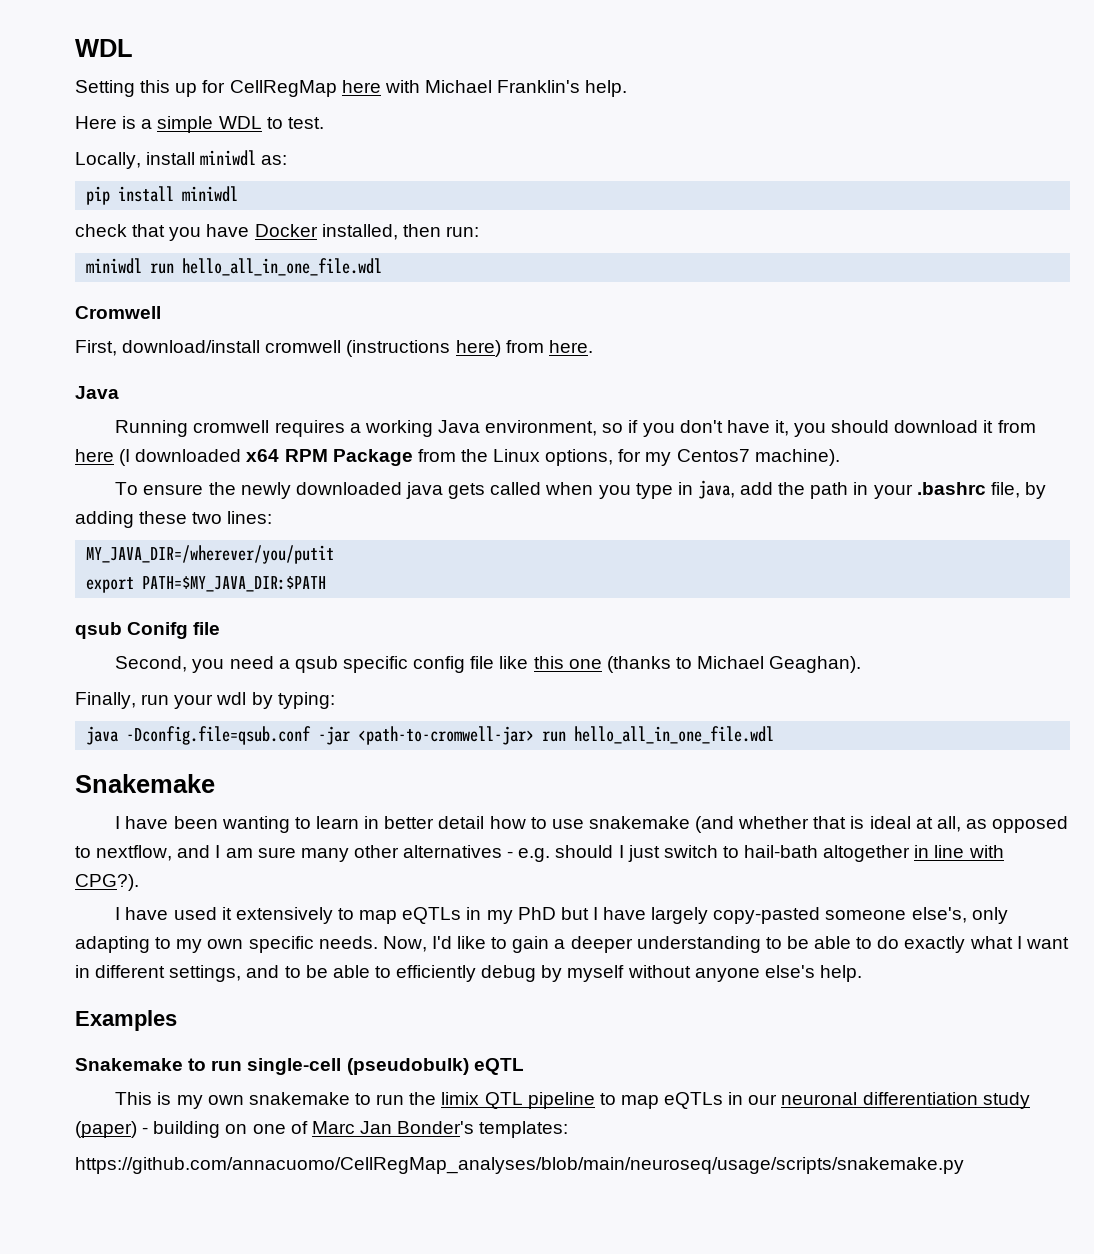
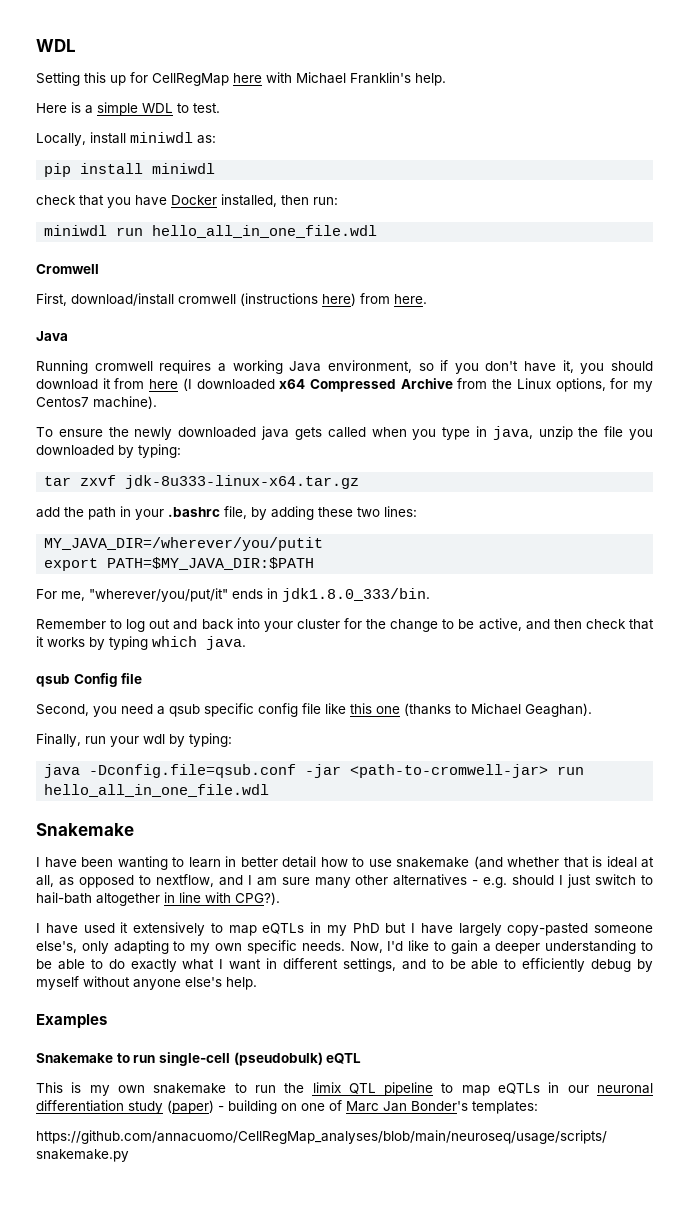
- Running cromwell requires a working Java environment, so if you don't have it, you should download it from here (I downloaded x64 RPM Package from the Linux options, for my Centos7 machine).
+ Running cromwell requires a working Java environment, so if you don't have it, you should download it from here (I downloaded x64 Compressed Archive from the Linux options, for my Centos7 machine).
- To ensure the newly downloaded java gets called when you type in java, add the path in your .bashrc file, by adding these two lines:
+ To ensure the newly downloaded java gets called when you type in java, unzip the file you downloaded by typing:
+ tar zxvf jdk-8u333-linux-x64.tar.gz
+ add the path in your .bashrc file, by adding these two lines:
- qsub Conifg file
+ For me, "wherever/you/put/it" ends in jdk1.8.0_333/bin.
+ Remember to log out and back into your cluster for the change to be active, and then check that it works by typing which java.
+ qsub Config file

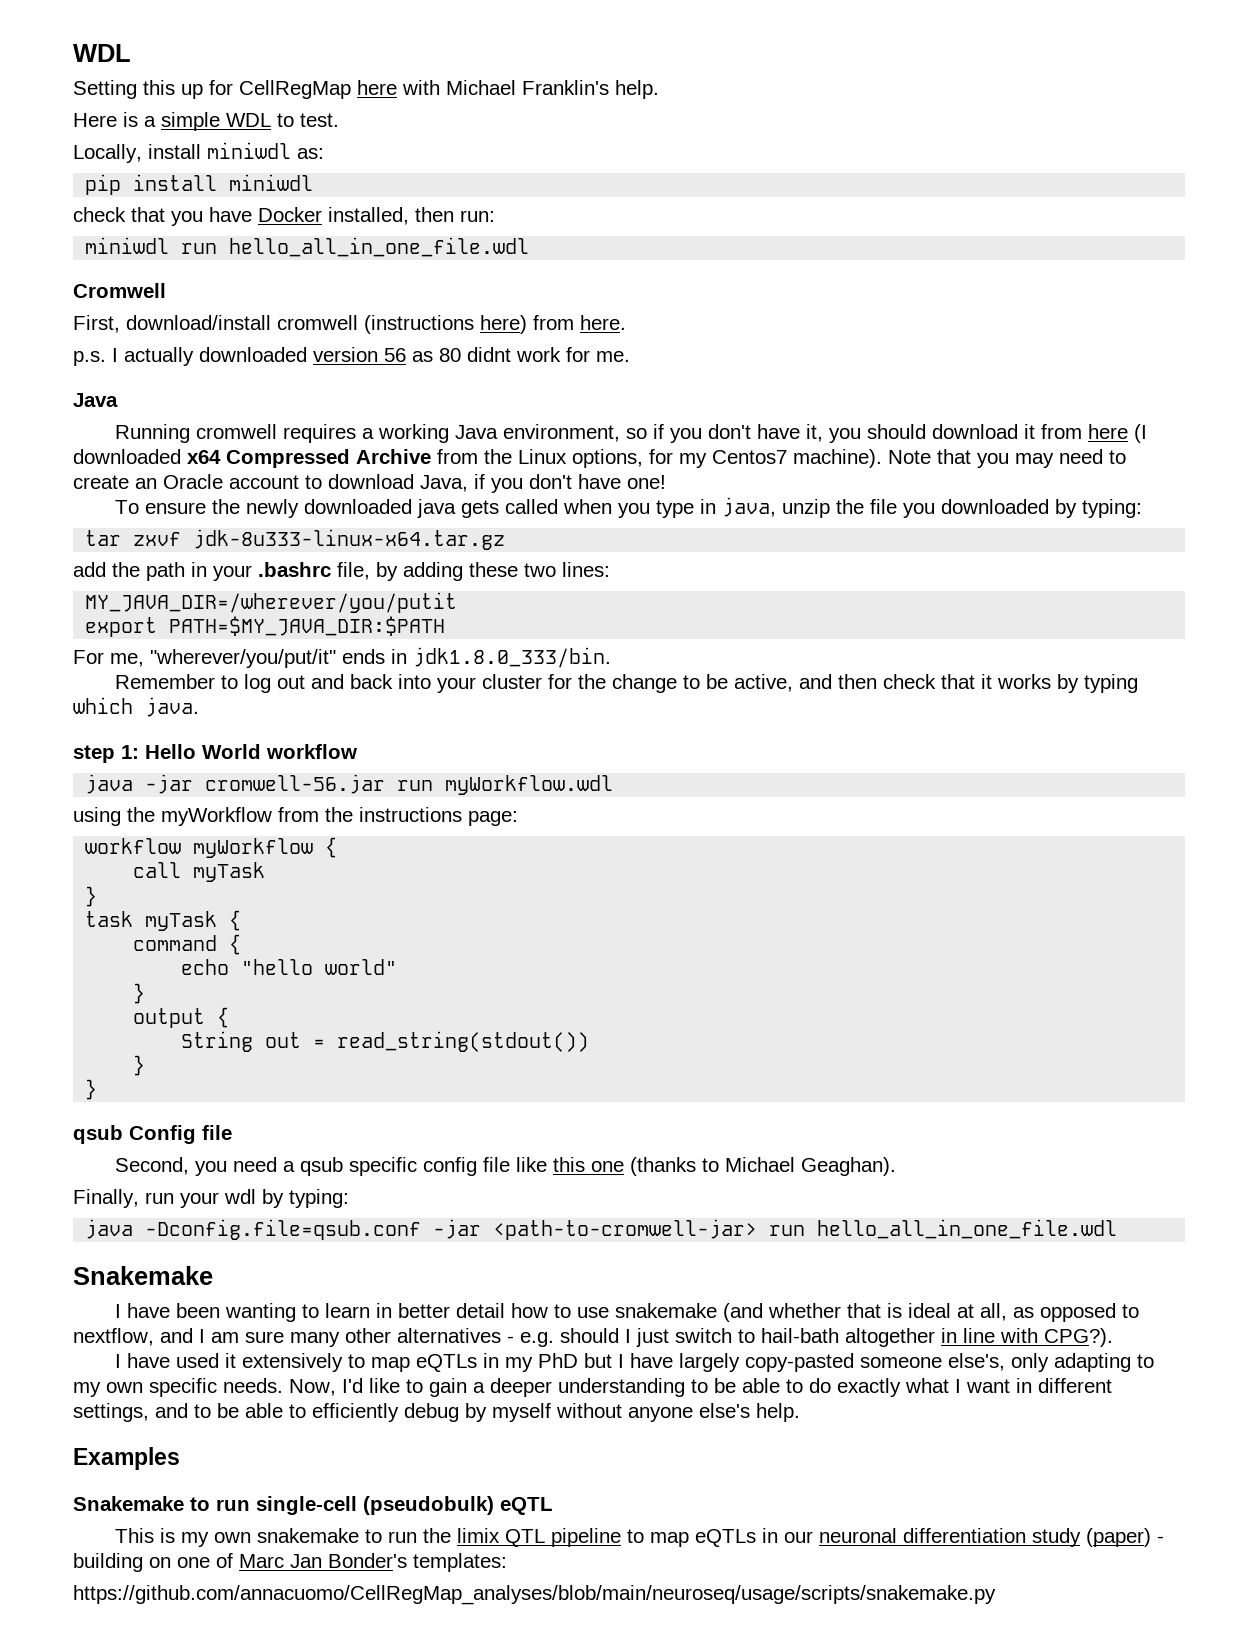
+ p.s. I actually downloaded version 56 as 80 didnt work for me.
+ Note that you may need to create an Oracle account to download Java, if you don't have one!
+ step 1: Hello World workflow
+ java -jar cromwell-56.jar run myWorkflow.wdl
+ using the myWorkflow from the instructions page:
+ workflow myWorkflow {
+ call myTask
+ }
+ task myTask {
+ command {
+ echo "hello world"
+ }
+ output {
+ String out = read_string(stdout())
+ }
+ }

